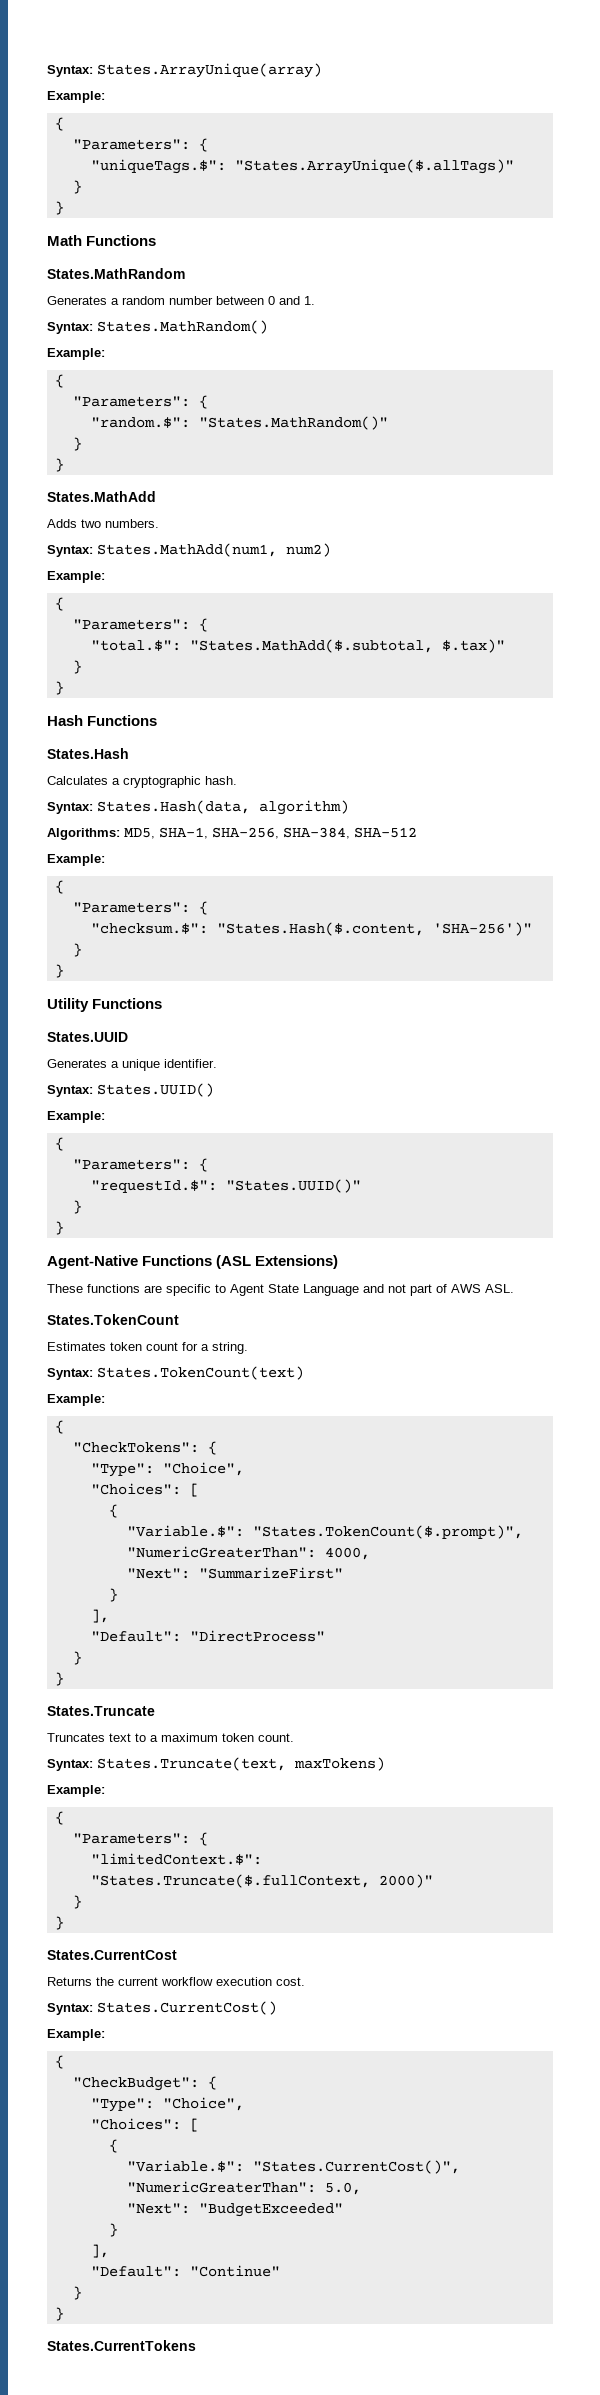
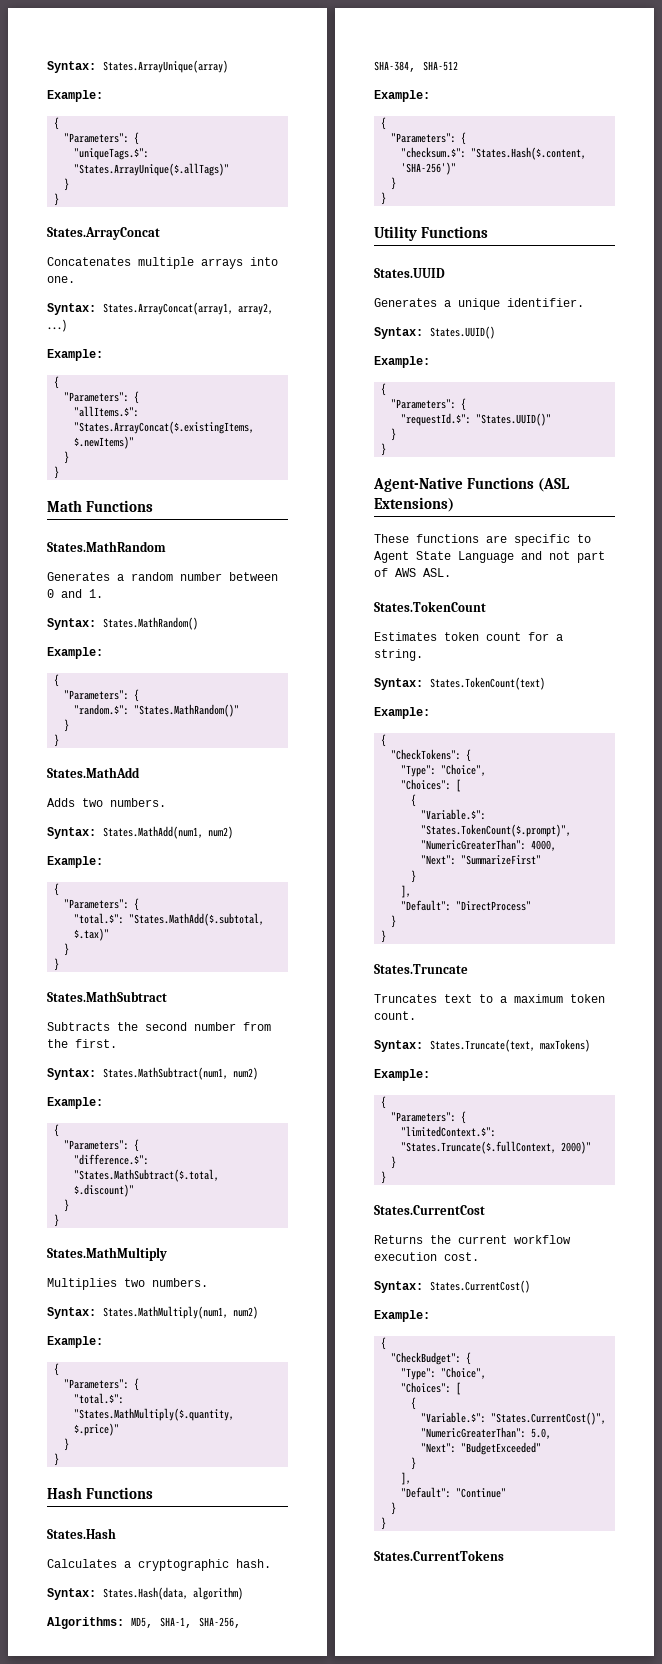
+ States.ArrayConcat
+ Concatenates multiple arrays into one.
+ Syntax: States.ArrayConcat(array1, array2, ...)
+ Example:
+ {
+ "Parameters": {
+ "allItems.$": "States.ArrayConcat($.existingItems, $.newItems)"
+ }
+ }
+ States.MathSubtract
+ Subtracts the second number from the first.
+ Syntax: States.MathSubtract(num1, num2)
+ Example:
+ {
+ "Parameters": {
+ "difference.$": "States.MathSubtract($.total, $.discount)"
+ }
+ }
+ States.MathMultiply
+ Multiplies two numbers.
+ Syntax: States.MathMultiply(num1, num2)
+ Example:
+ {
+ "Parameters": {
+ "total.$": "States.MathMultiply($.quantity, $.price)"
+ }
+ }

